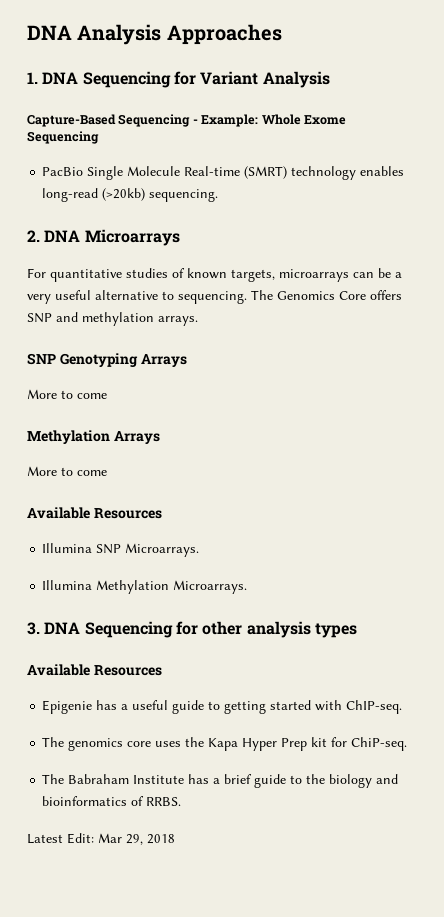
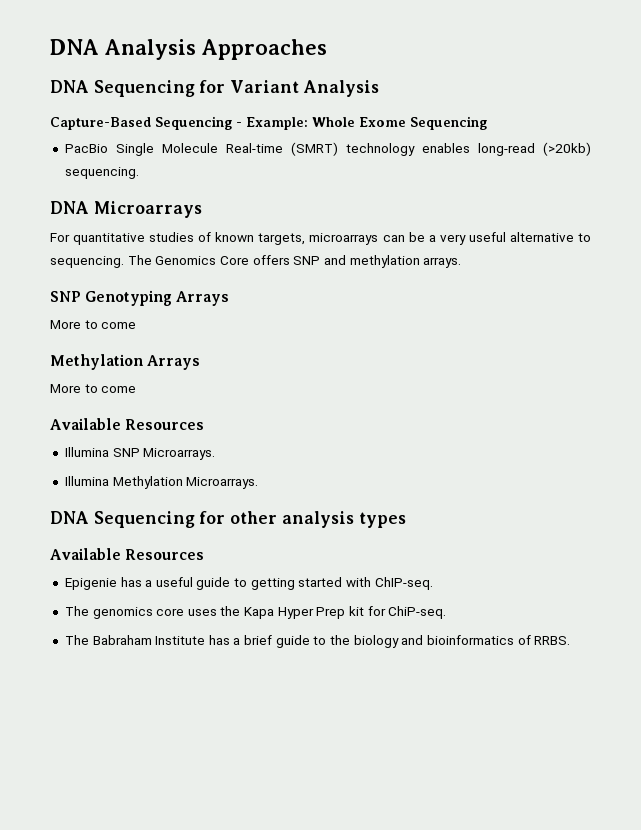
- 1. DNA Sequencing for Variant Analysis
+ DNA Sequencing for Variant Analysis
- 2. DNA Microarrays
+ DNA Microarrays
- 3. DNA Sequencing for other analysis types
+ DNA Sequencing for other analysis types
- Latest Edit: Mar 29, 2018

